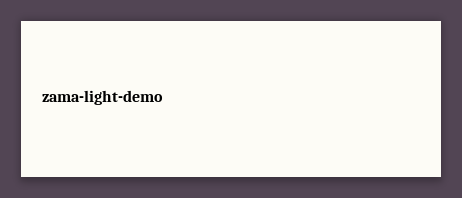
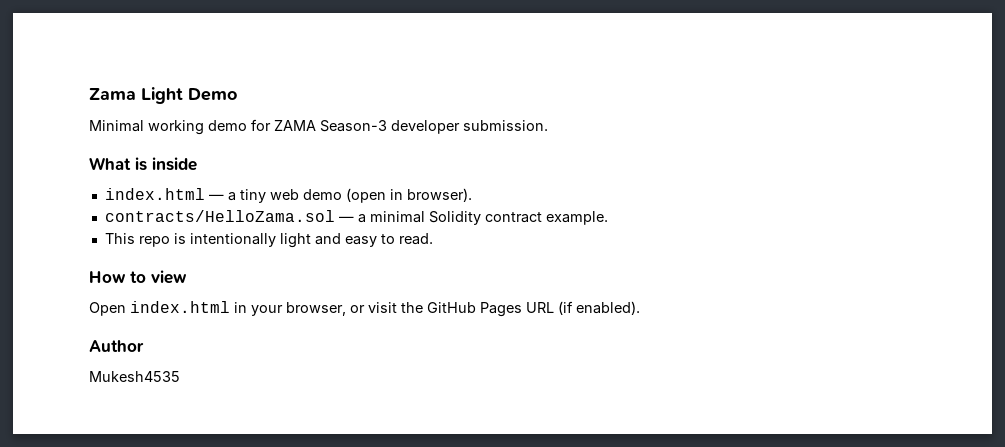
- zama-light-demo
+ Zama Light Demo
+ Minimal working demo for ZAMA Season-3 developer submission.
+ What is inside
+ index.html — a tiny web demo (open in browser).
+ contracts/HelloZama.sol — a minimal Solidity contract example.
+ This repo is intentionally light and easy to read.
+ How to view
+ Open index.html in your browser, or visit the GitHub Pages URL (if enabled).
+ Author
+ Mukesh4535

